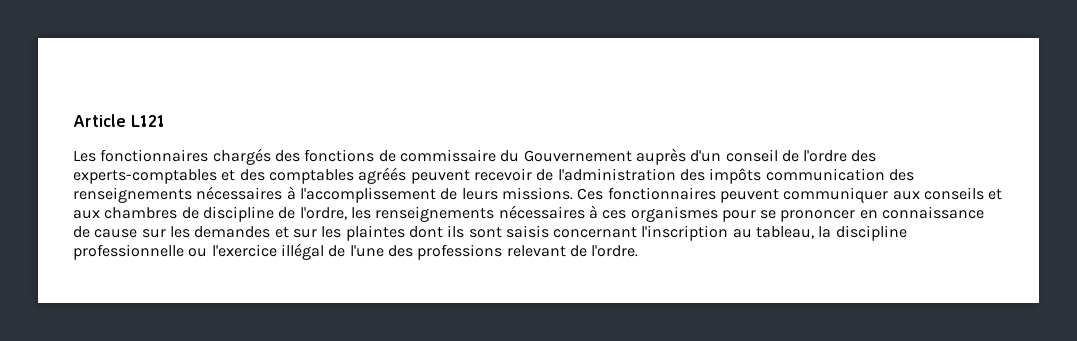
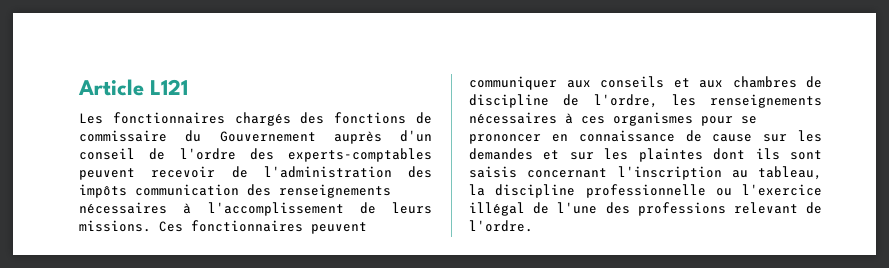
- Les fonctionnaires chargés des fonctions de commissaire du Gouvernement auprès d'un conseil de l'ordre des experts-comptables et des comptables agréés peuvent recevoir de l'administration des impôts communication des renseignements nécessaires à l'accomplissement de leurs missions.
+ Les fonctionnaires chargés des fonctions de commissaire du Gouvernement auprès d'un conseil de l'ordre des experts-comptables peuvent recevoir de l'administration des impôts communication des renseignements nécessaires à l'accomplissement de leurs missions.

